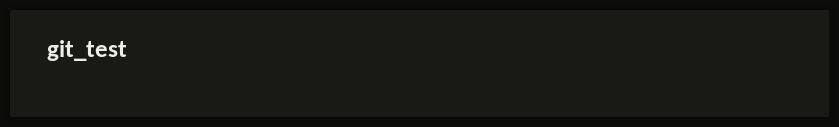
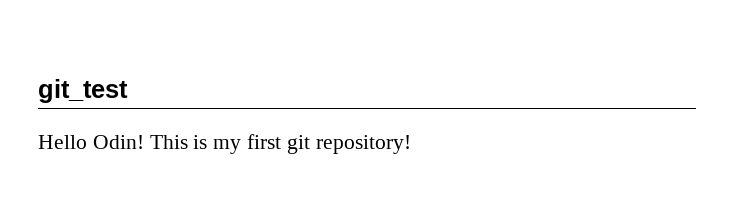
+ Hello Odin! This is my first git repository!

